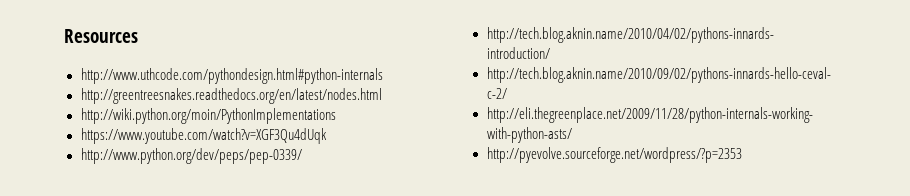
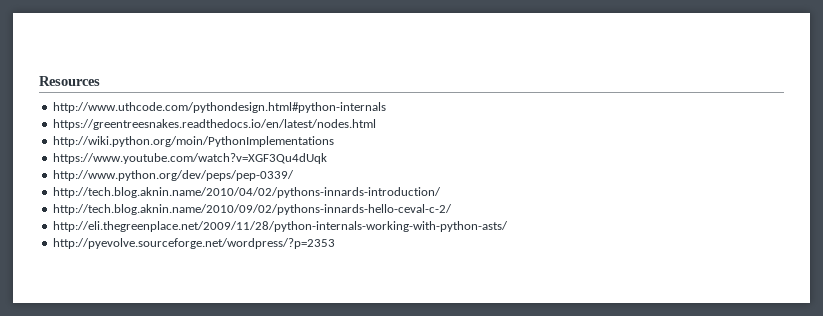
- http://greentreesnakes.readthedocs.org/en/latest/nodes.html
+ https://greentreesnakes.readthedocs.io/en/latest/nodes.html

